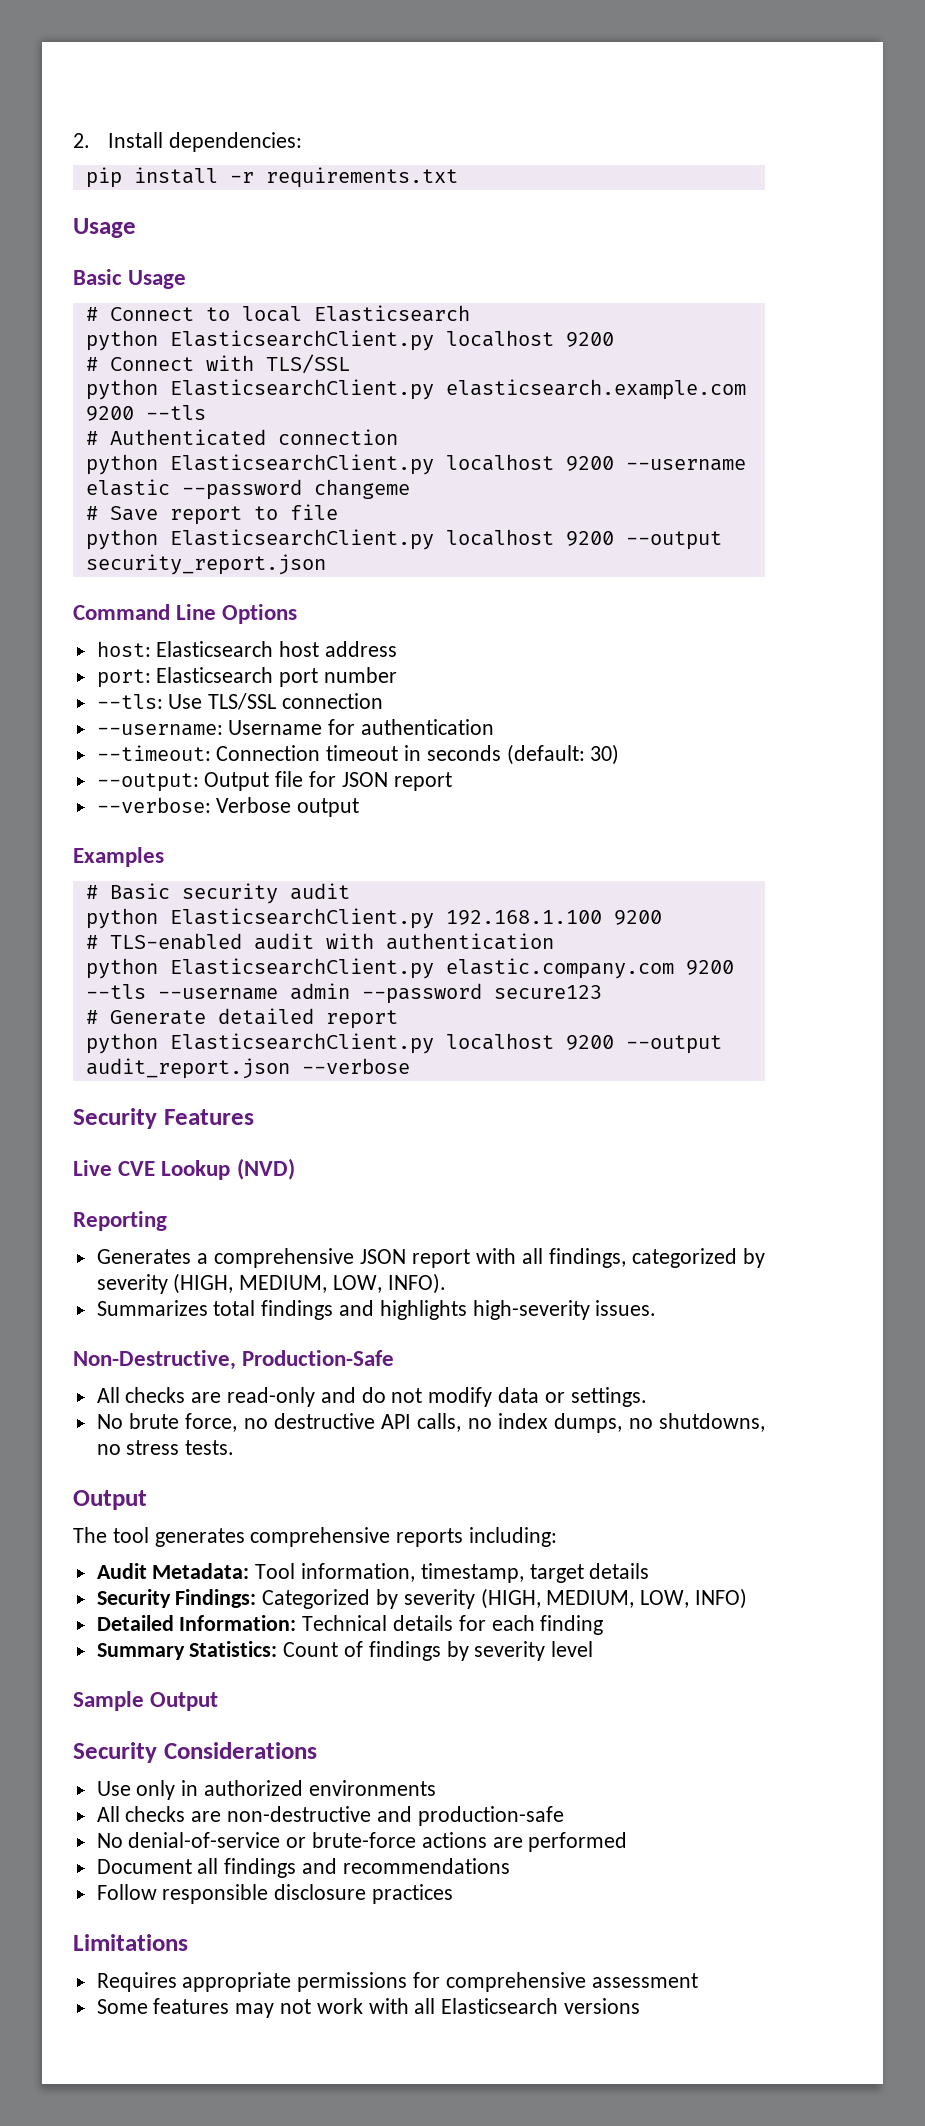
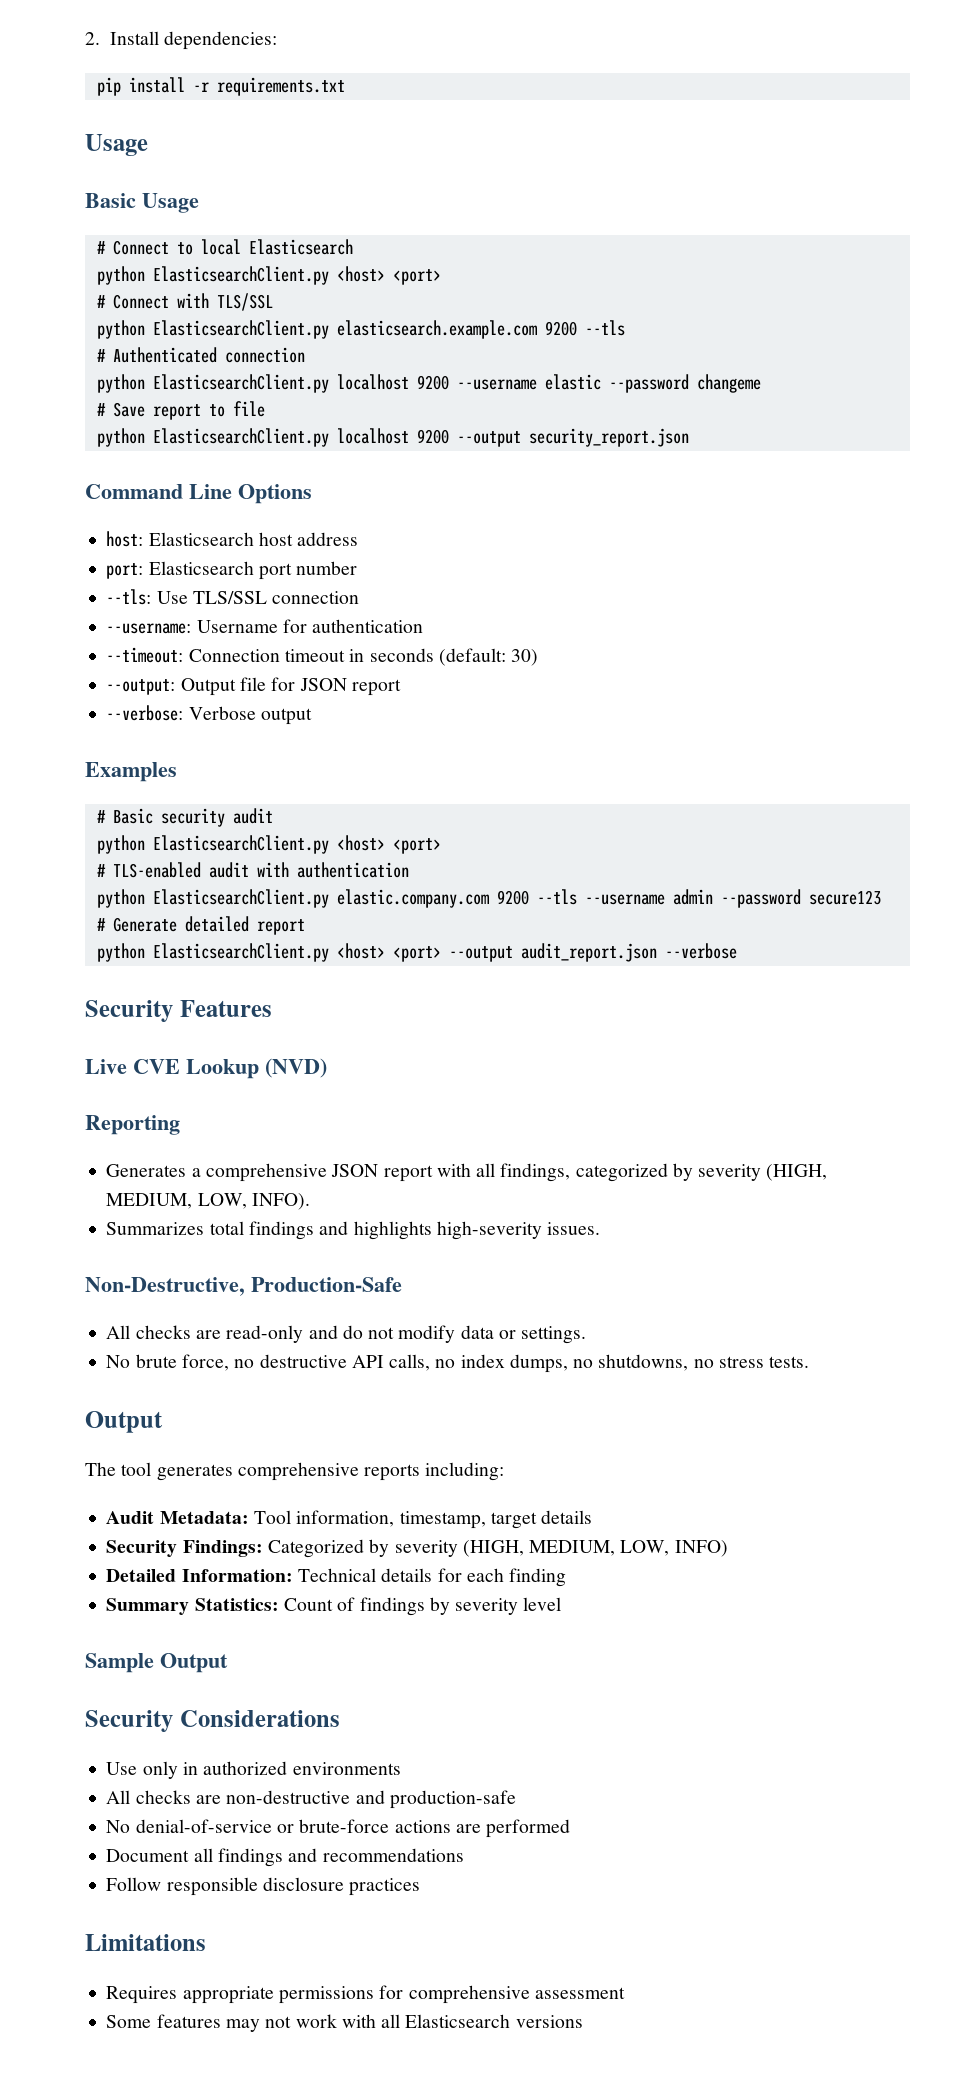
  # Connect to local Elasticsearch
- python ElasticsearchClient.py localhost 9200
+ python ElasticsearchClient.py <host> <port>
  # Basic security audit
- python ElasticsearchClient.py 192.168.1.100 9200
+ python ElasticsearchClient.py <host> <port>
- python ElasticsearchClient.py localhost 9200 --output audit_report.json --verbose
+ python ElasticsearchClient.py <host> <port> --output audit_report.json --verbose

